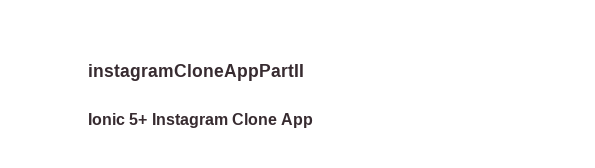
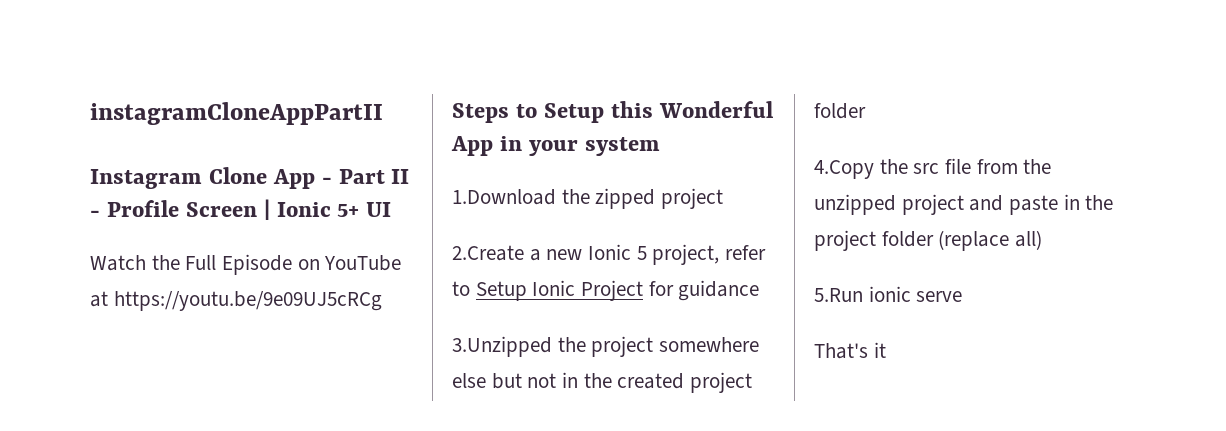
- Ionic 5+ Instagram Clone App
+ Instagram Clone App - Part II - Profile Screen | Ionic 5+ UI
+ Watch the Full Episode on YouTube at https://youtu.be/9e09UJ5cRCg
+ Steps to Setup this Wonderful App in your system
+ 1.Download the zipped project
+ 2.Create a new Ionic 5 project, refer to Setup Ionic Project for guidance
+ 3.Unzipped the project somewhere else but not in the created project folder
+ 4.Copy the src file from the unzipped project and paste in the project folder (replace all)
+ 5.Run ionic serve
+ That's it

